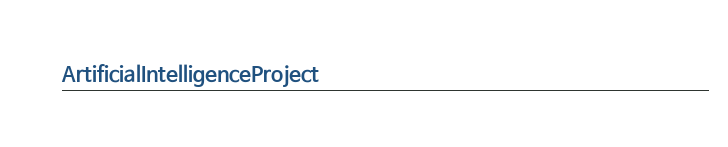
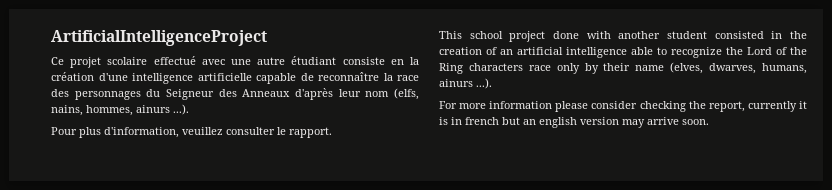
+ Ce projet scolaire effectué avec une autre étudiant consiste en la création d'une intelligence artificielle capable de reconnaître la race des personnages du Seigneur des Anneaux d'après leur nom (elfs, nains, hommes, ainurs ...).
+ Pour plus d'information, veuillez consulter le rapport.
+ This school project done with another student consisted in the creation of an artificial intelligence able to recognize the Lord of the Ring characters race only by their name (elves, dwarves, humans, ainurs ...).
+ For more information please consider checking the report, currently it is in french but an english version may arrive soon.

